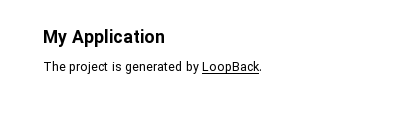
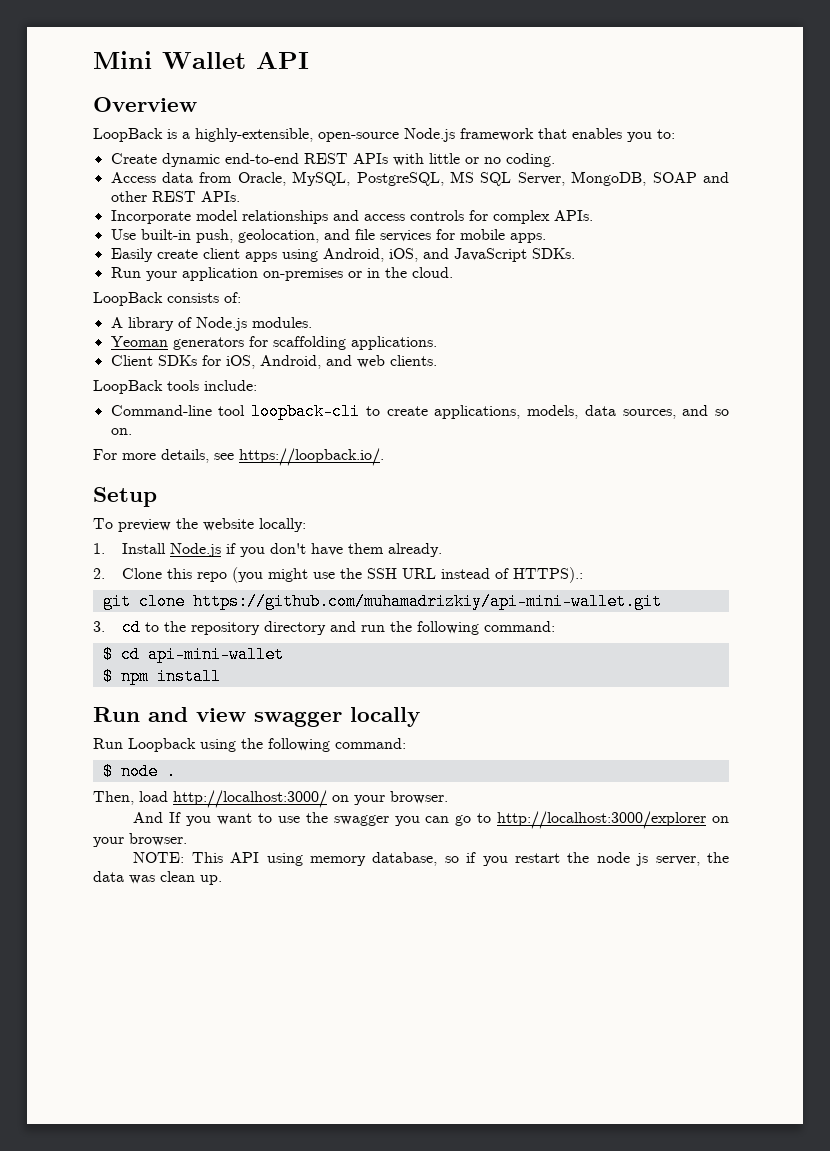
- My Application
- The project is generated by LoopBack.
+ Mini Wallet API
+ Overview
+ LoopBack is a highly-extensible, open-source Node.js framework that enables you to:
+ Create dynamic end-to-end REST APIs with little or no coding.
+ Access data from Oracle, MySQL, PostgreSQL, MS SQL Server, MongoDB, SOAP and other REST APIs.
+ Incorporate model relationships and access controls for complex APIs.
+ Use built-in push, geolocation, and file services for mobile apps.
+ Easily create client apps using Android, iOS, and JavaScript SDKs.
+ Run your application on-premises or in the cloud.
+ LoopBack consists of:
+ A library of Node.js modules.
+ Yeoman generators for scaffolding applications.
+ Client SDKs for iOS, Android, and web clients.
+ LoopBack tools include:
+ Command-line tool loopback-cli to create applications, models, data sources, and so on.
+ For more details, see https://loopback.io/.
+ Setup
+ To preview the website locally:
+ 1. Install Node.js if you don't have them already.
+ 2. Clone this repo (you might use the SSH URL instead of HTTPS).:
+ git clone https://github.com/muhamadrizkiy/api-mini-wallet.git
+ 3. cd to the repository directory and run the following command:
+ $ cd api-mini-wallet
+ $ npm install
+ Run and view swagger locally
+ Run Loopback using the following command:
+ $ node .
+ Then, load http://localhost:3000/ on your browser.
+ And If you want to use the swagger you can go to http://localhost:3000/explorer on your browser.
+ NOTE: This API using memory database, so if you restart the node js server, the data was clean up.

